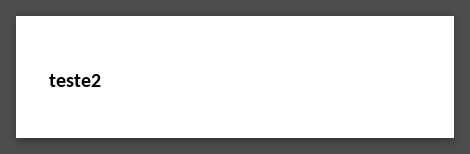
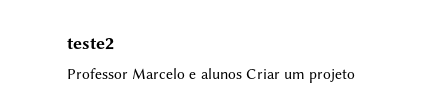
+ Professor Marcelo e alunos Criar um projeto

